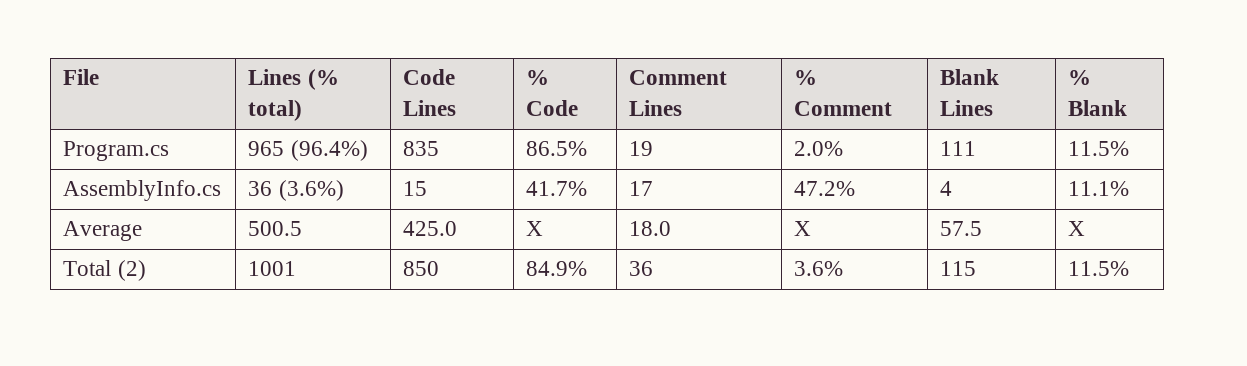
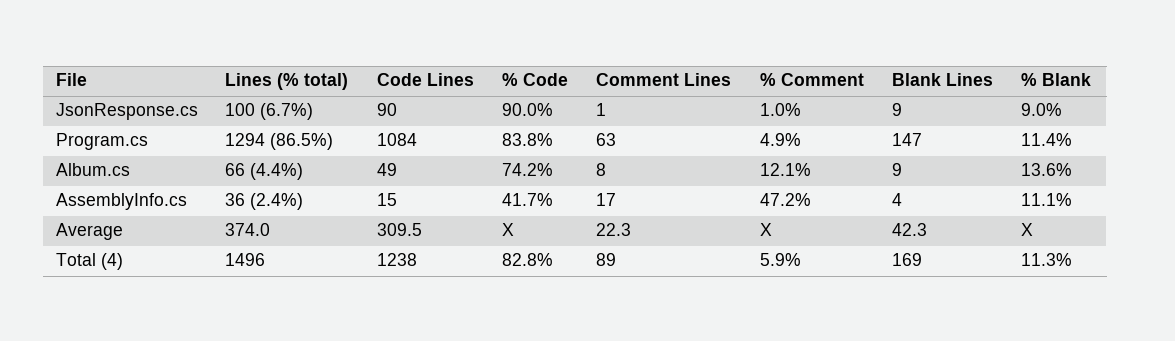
- Program.cs | 965 (96.4%) | 835 | 86.5% | 19 | 2.0% | 111 | 11.5%
+ JsonResponse.cs | 100 (6.7%) | 90 | 90.0% | 1 | 1.0% | 9 | 9.0%
+ Program.cs | 1294 (86.5%) | 1084 | 83.8% | 63 | 4.9% | 147 | 11.4%
+ Album.cs | 66 (4.4%) | 49 | 74.2% | 8 | 12.1% | 9 | 13.6%
- AssemblyInfo.cs | 36 (3.6%) | 15 | 41.7% | 17 | 47.2% | 4 | 11.1%
+ AssemblyInfo.cs | 36 (2.4%) | 15 | 41.7% | 17 | 47.2% | 4 | 11.1%
- Average | 500.5 | 425.0 | X | 18.0 | X | 57.5 | X
+ Average | 374.0 | 309.5 | X | 22.3 | X | 42.3 | X
- Total (2) | 1001 | 850 | 84.9% | 36 | 3.6% | 115 | 11.5%
+ Total (4) | 1496 | 1238 | 82.8% | 89 | 5.9% | 169 | 11.3%

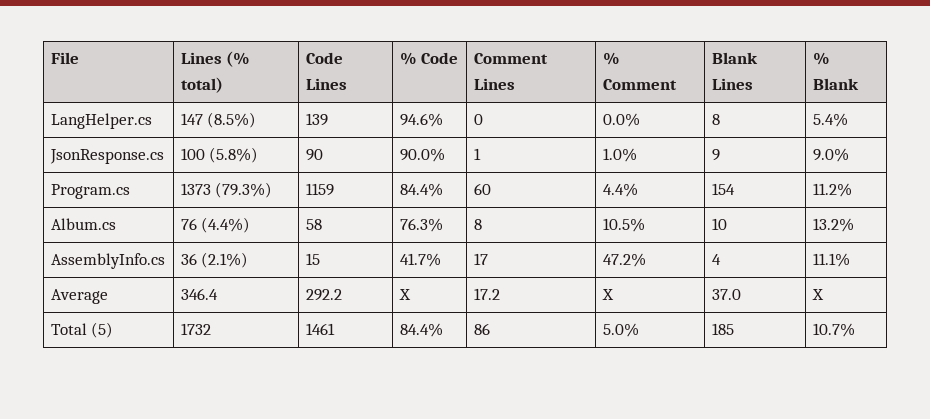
+ LangHelper.cs | 147 (8.5%) | 139 | 94.6% | 0 | 0.0% | 8 | 5.4%
- JsonResponse.cs | 100 (6.7%) | 90 | 90.0% | 1 | 1.0% | 9 | 9.0%
+ JsonResponse.cs | 100 (5.8%) | 90 | 90.0% | 1 | 1.0% | 9 | 9.0%
- Program.cs | 1294 (86.5%) | 1084 | 83.8% | 63 | 4.9% | 147 | 11.4%
+ Program.cs | 1373 (79.3%) | 1159 | 84.4% | 60 | 4.4% | 154 | 11.2%
- Album.cs | 66 (4.4%) | 49 | 74.2% | 8 | 12.1% | 9 | 13.6%
+ Album.cs | 76 (4.4%) | 58 | 76.3% | 8 | 10.5% | 10 | 13.2%
- AssemblyInfo.cs | 36 (2.4%) | 15 | 41.7% | 17 | 47.2% | 4 | 11.1%
+ AssemblyInfo.cs | 36 (2.1%) | 15 | 41.7% | 17 | 47.2% | 4 | 11.1%
- Average | 374.0 | 309.5 | X | 22.3 | X | 42.3 | X
+ Average | 346.4 | 292.2 | X | 17.2 | X | 37.0 | X
- Total (4) | 1496 | 1238 | 82.8% | 89 | 5.9% | 169 | 11.3%
+ Total (5) | 1732 | 1461 | 84.4% | 86 | 5.0% | 185 | 10.7%

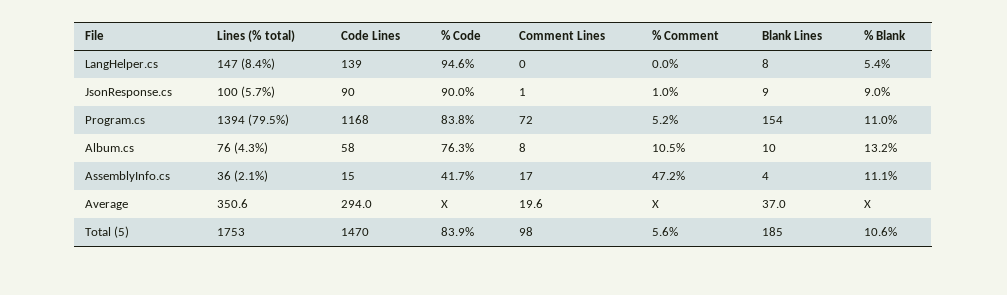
- LangHelper.cs | 147 (8.5%) | 139 | 94.6% | 0 | 0.0% | 8 | 5.4%
+ LangHelper.cs | 147 (8.4%) | 139 | 94.6% | 0 | 0.0% | 8 | 5.4%
- JsonResponse.cs | 100 (5.8%) | 90 | 90.0% | 1 | 1.0% | 9 | 9.0%
+ JsonResponse.cs | 100 (5.7%) | 90 | 90.0% | 1 | 1.0% | 9 | 9.0%
- Program.cs | 1373 (79.3%) | 1159 | 84.4% | 60 | 4.4% | 154 | 11.2%
+ Program.cs | 1394 (79.5%) | 1168 | 83.8% | 72 | 5.2% | 154 | 11.0%
- Album.cs | 76 (4.4%) | 58 | 76.3% | 8 | 10.5% | 10 | 13.2%
+ Album.cs | 76 (4.3%) | 58 | 76.3% | 8 | 10.5% | 10 | 13.2%
- Average | 346.4 | 292.2 | X | 17.2 | X | 37.0 | X
+ Average | 350.6 | 294.0 | X | 19.6 | X | 37.0 | X
- Total (5) | 1732 | 1461 | 84.4% | 86 | 5.0% | 185 | 10.7%
+ Total (5) | 1753 | 1470 | 83.9% | 98 | 5.6% | 185 | 10.6%

